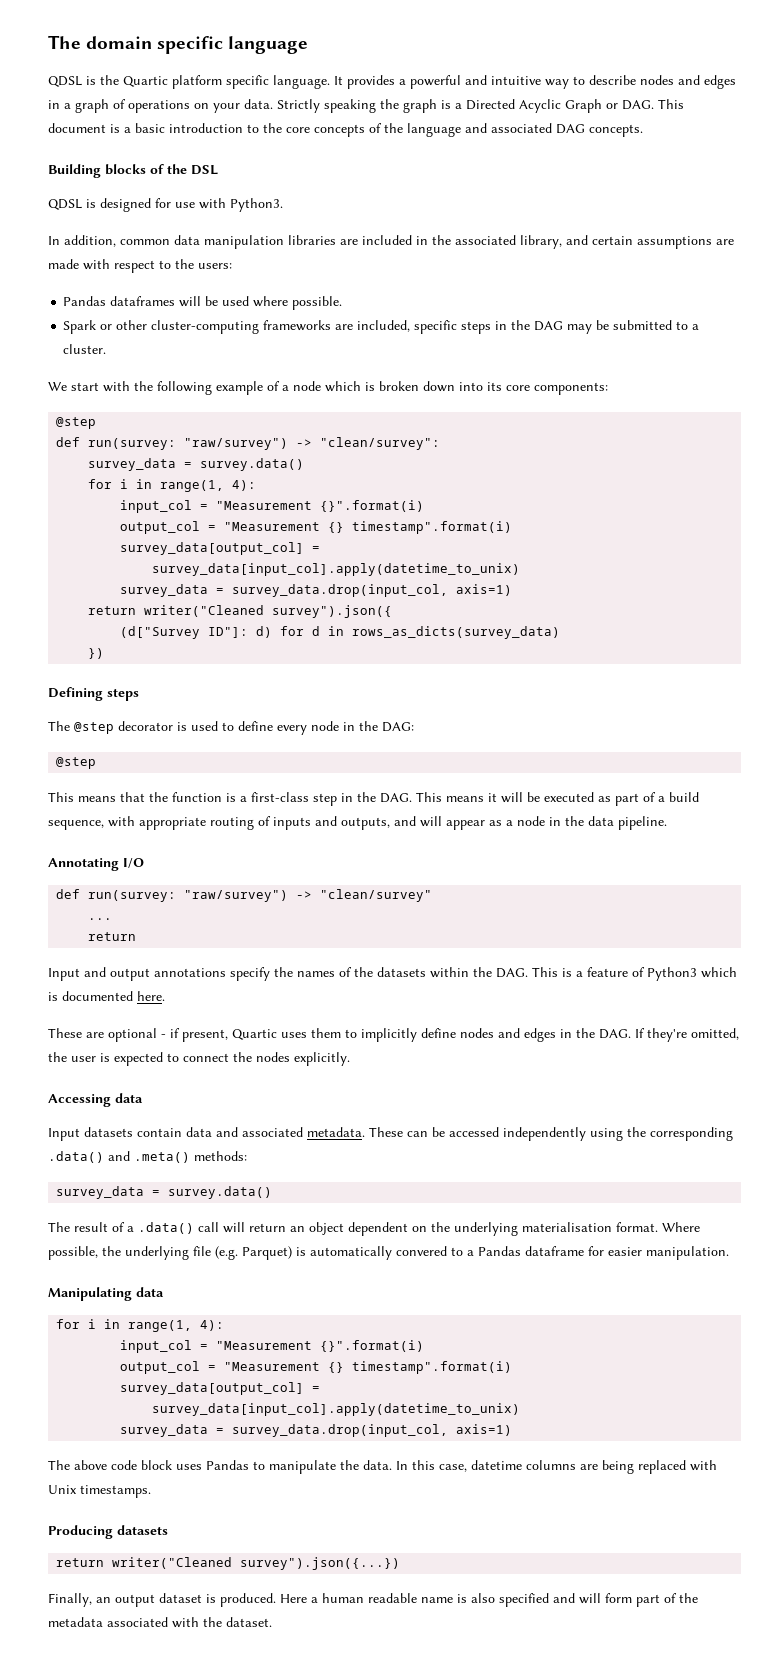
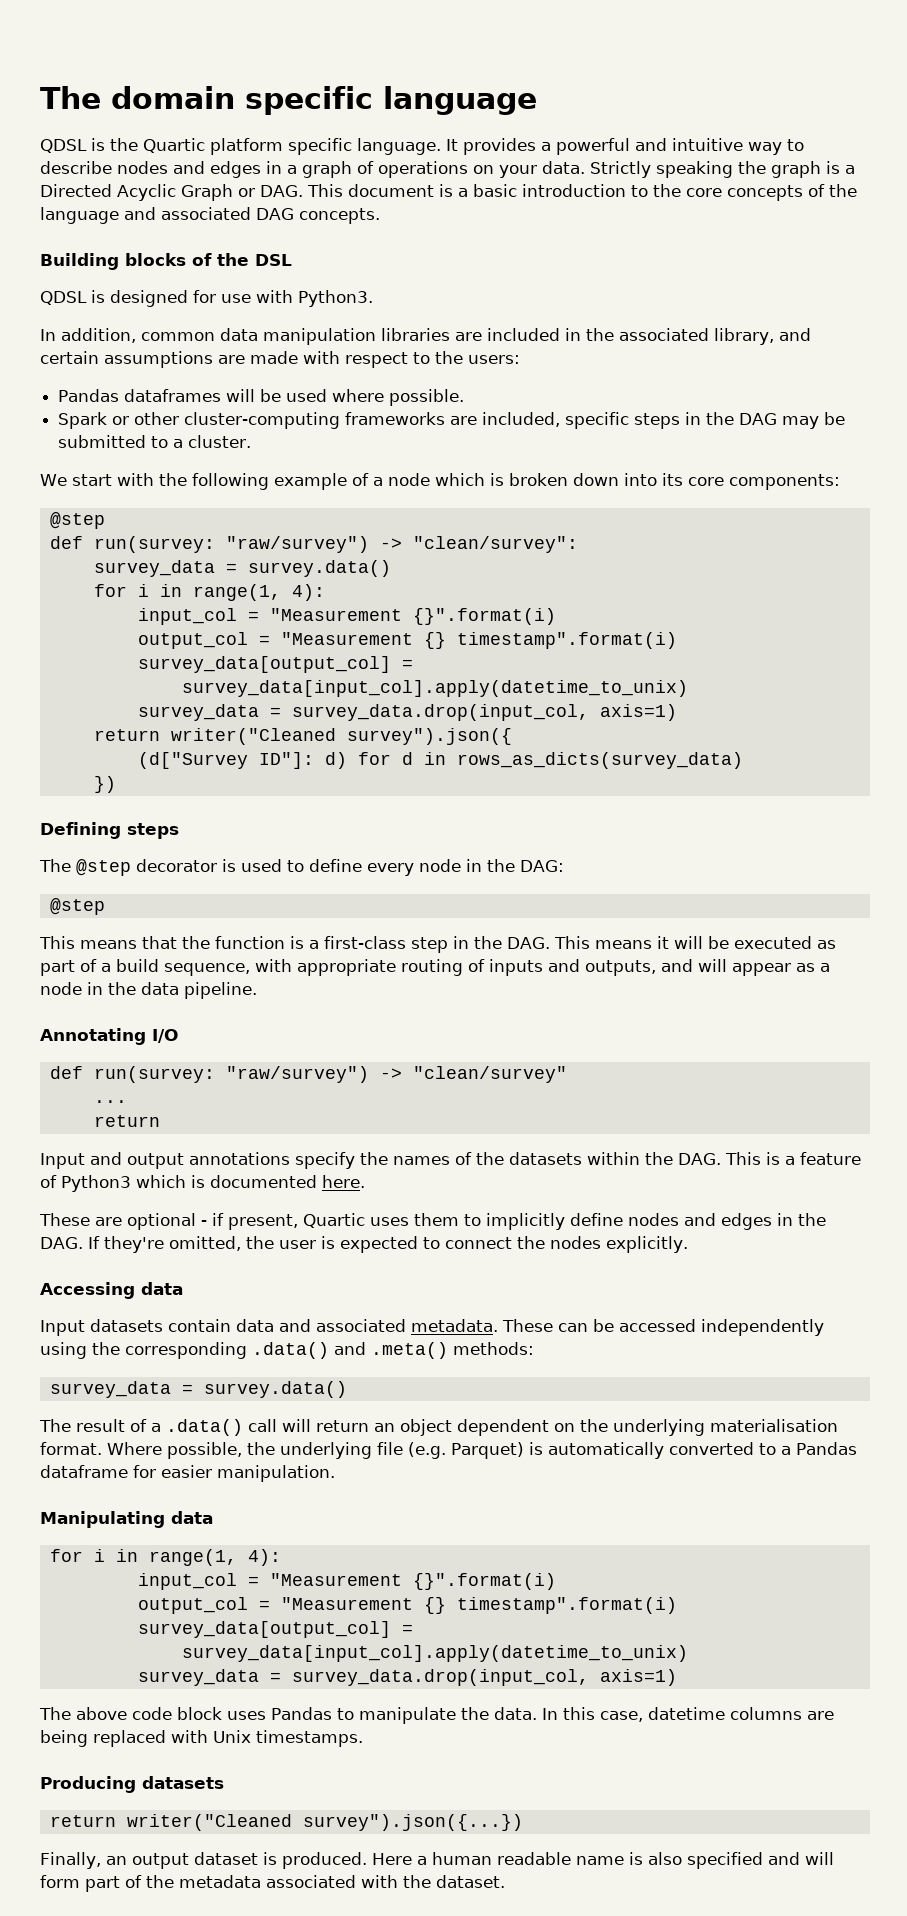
- Where possible, the underlying file (e.g. Parquet) is automatically convered to a Pandas dataframe for easier manipulation.
+ Where possible, the underlying file (e.g. Parquet) is automatically converted to a Pandas dataframe for easier manipulation.

